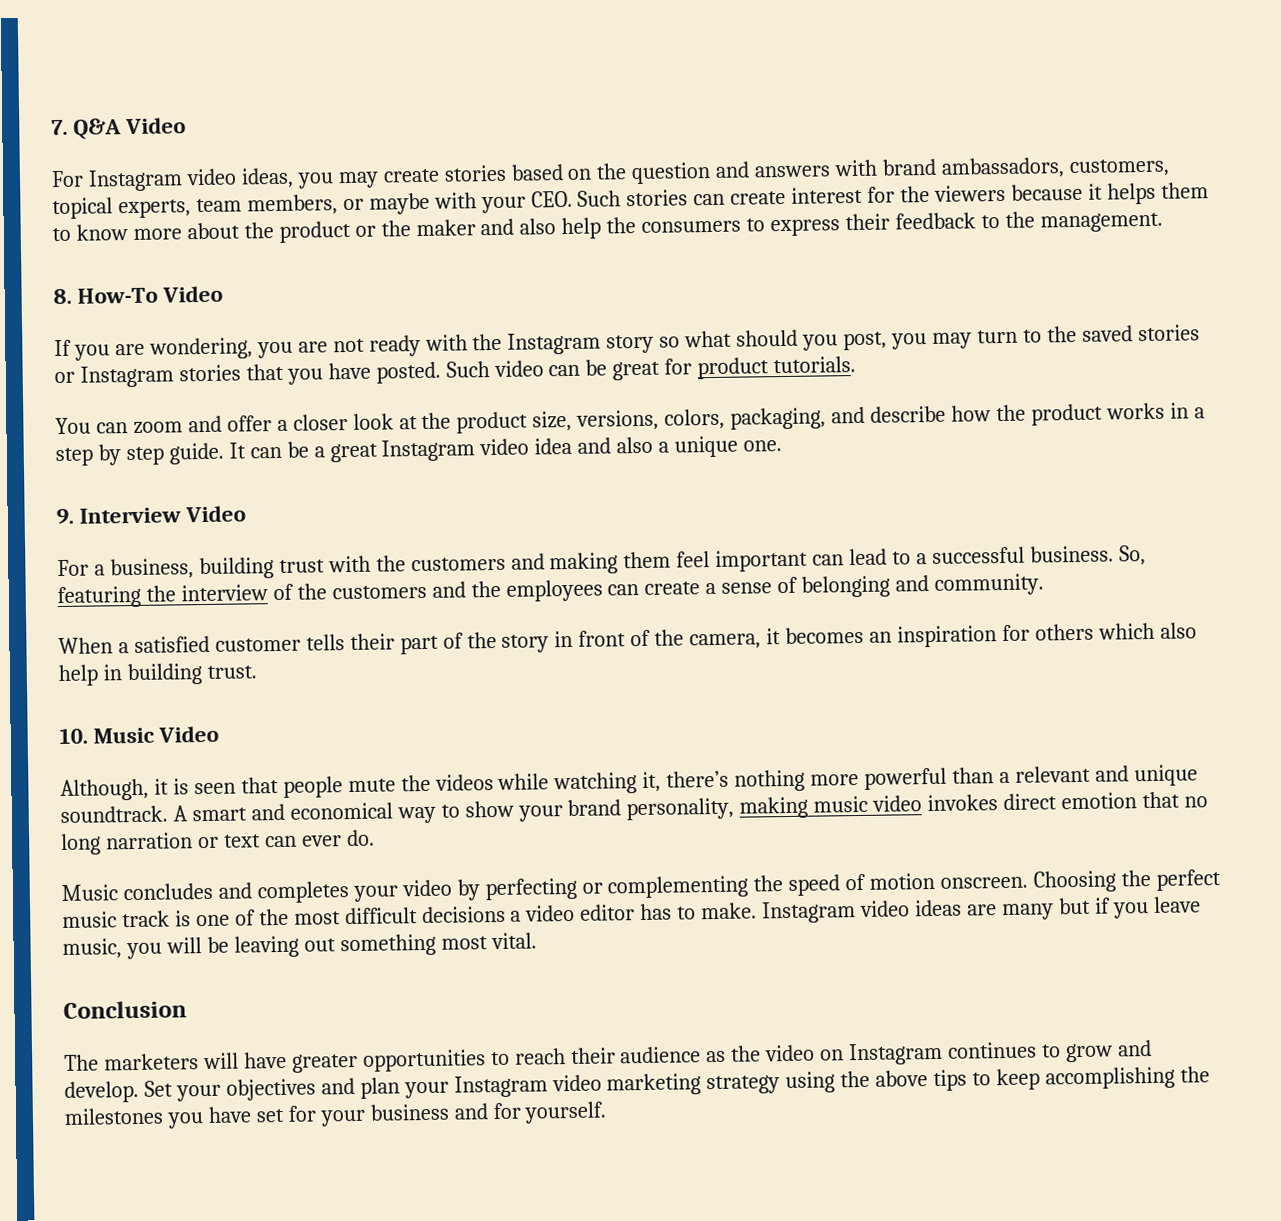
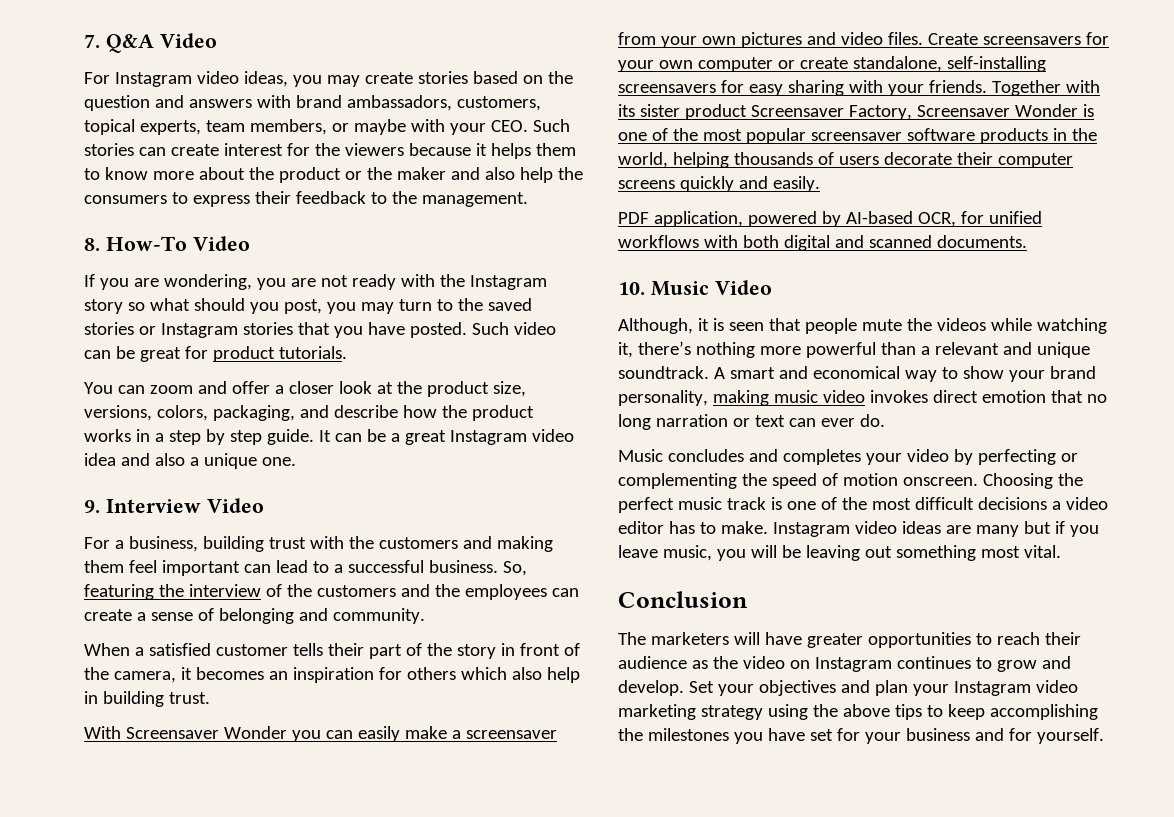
+ With Screensaver Wonder you can easily make a screensaver from your own pictures and video files. Create screensavers for your own computer or create standalone, self-installing screensavers for easy sharing with your friends. Together with its sister product Screensaver Factory, Screensaver Wonder is one of the most popular screensaver software products in the world, helping thousands of users decorate their computer screens quickly and easily.
+ PDF application, powered by AI-based OCR, for unified workflows with both digital and scanned documents.

